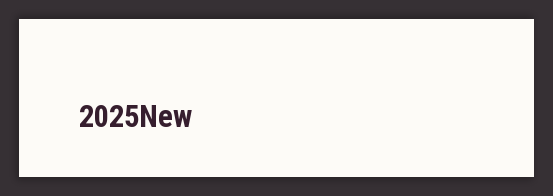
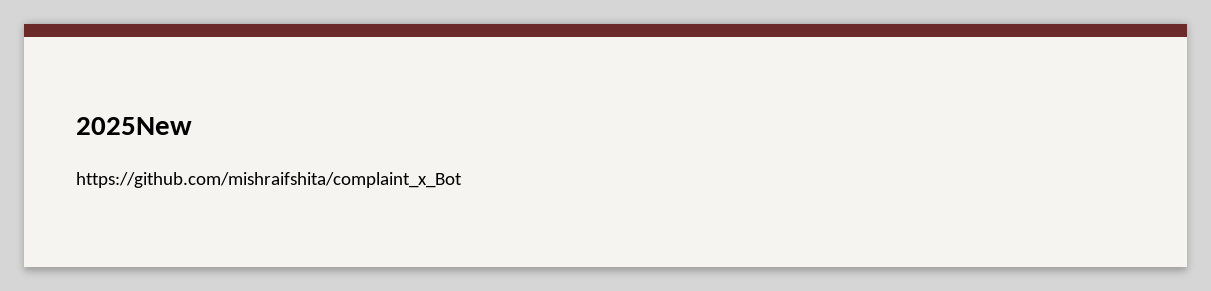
+ https://github.com/mishraifshita/complaint_x_Bot

